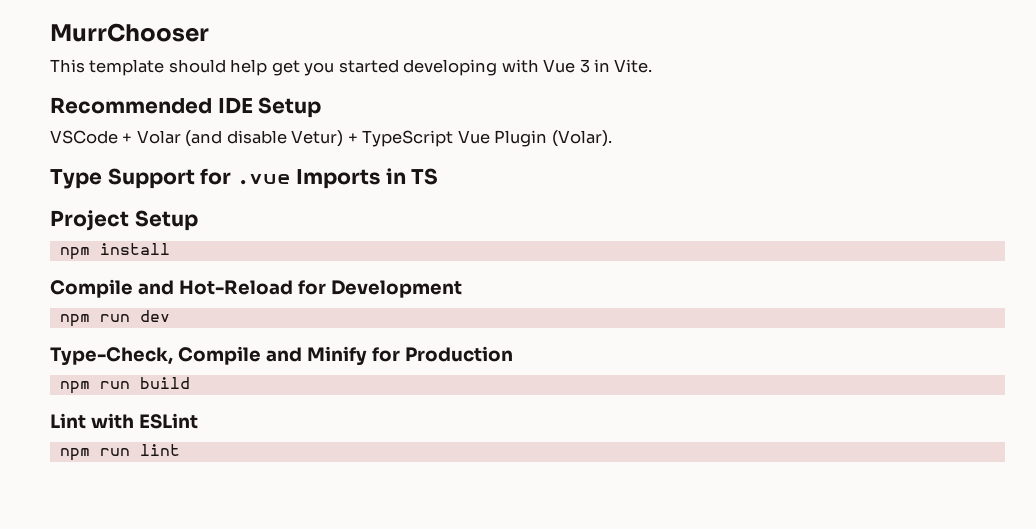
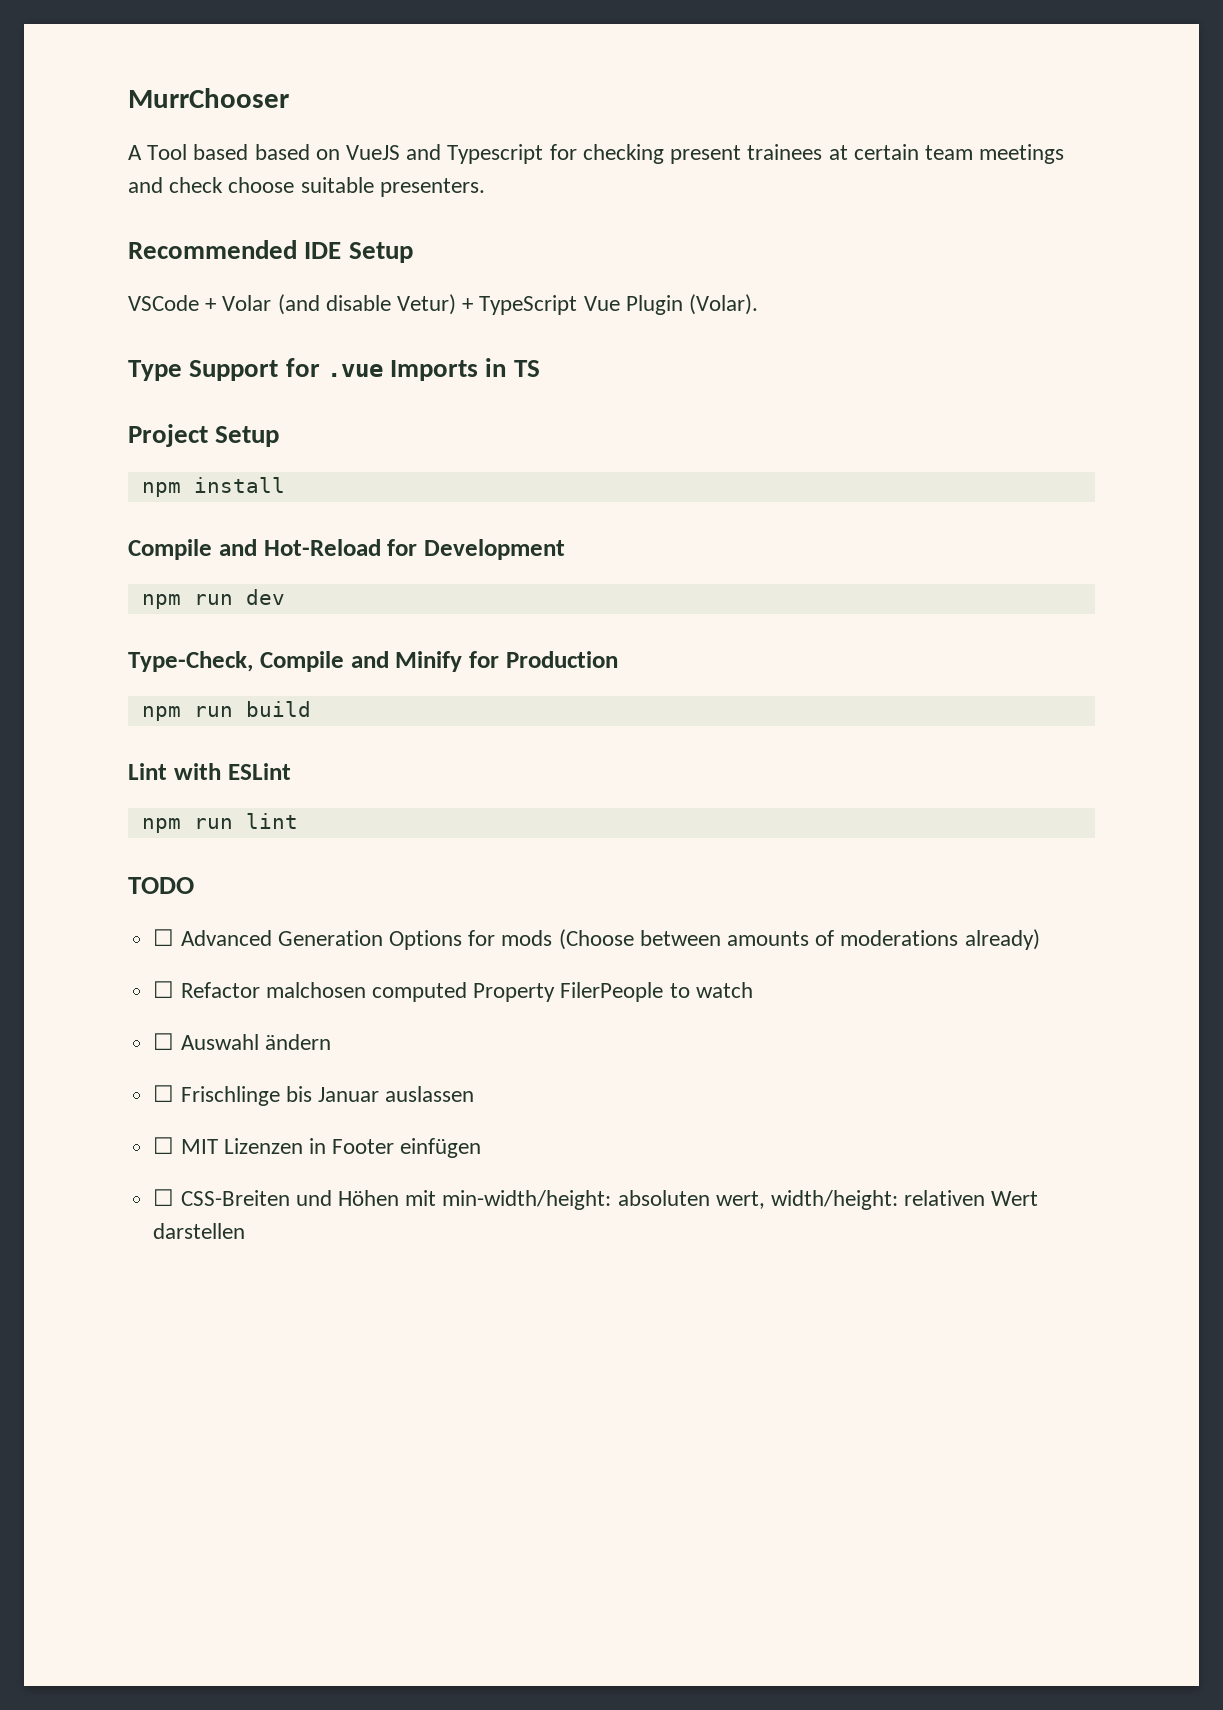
- This template should help get you started developing with Vue 3 in Vite.
+ A Tool based based on VueJS and Typescript for checking present trainees at certain team meetings and check choose suitable presenters.
+ TODO
+ ☐ Advanced Generation Options for mods (Choose between amounts of moderations already)
+ ☐ Refactor malchosen computed Property FilerPeople to watch
+ ☐ Auswahl ändern
+ ☐ Frischlinge bis Januar auslassen
+ ☐ MIT Lizenzen in Footer einfügen
+ ☐ CSS-Breiten und Höhen mit min-width/height: absoluten wert, width/height: relativen Wert darstellen

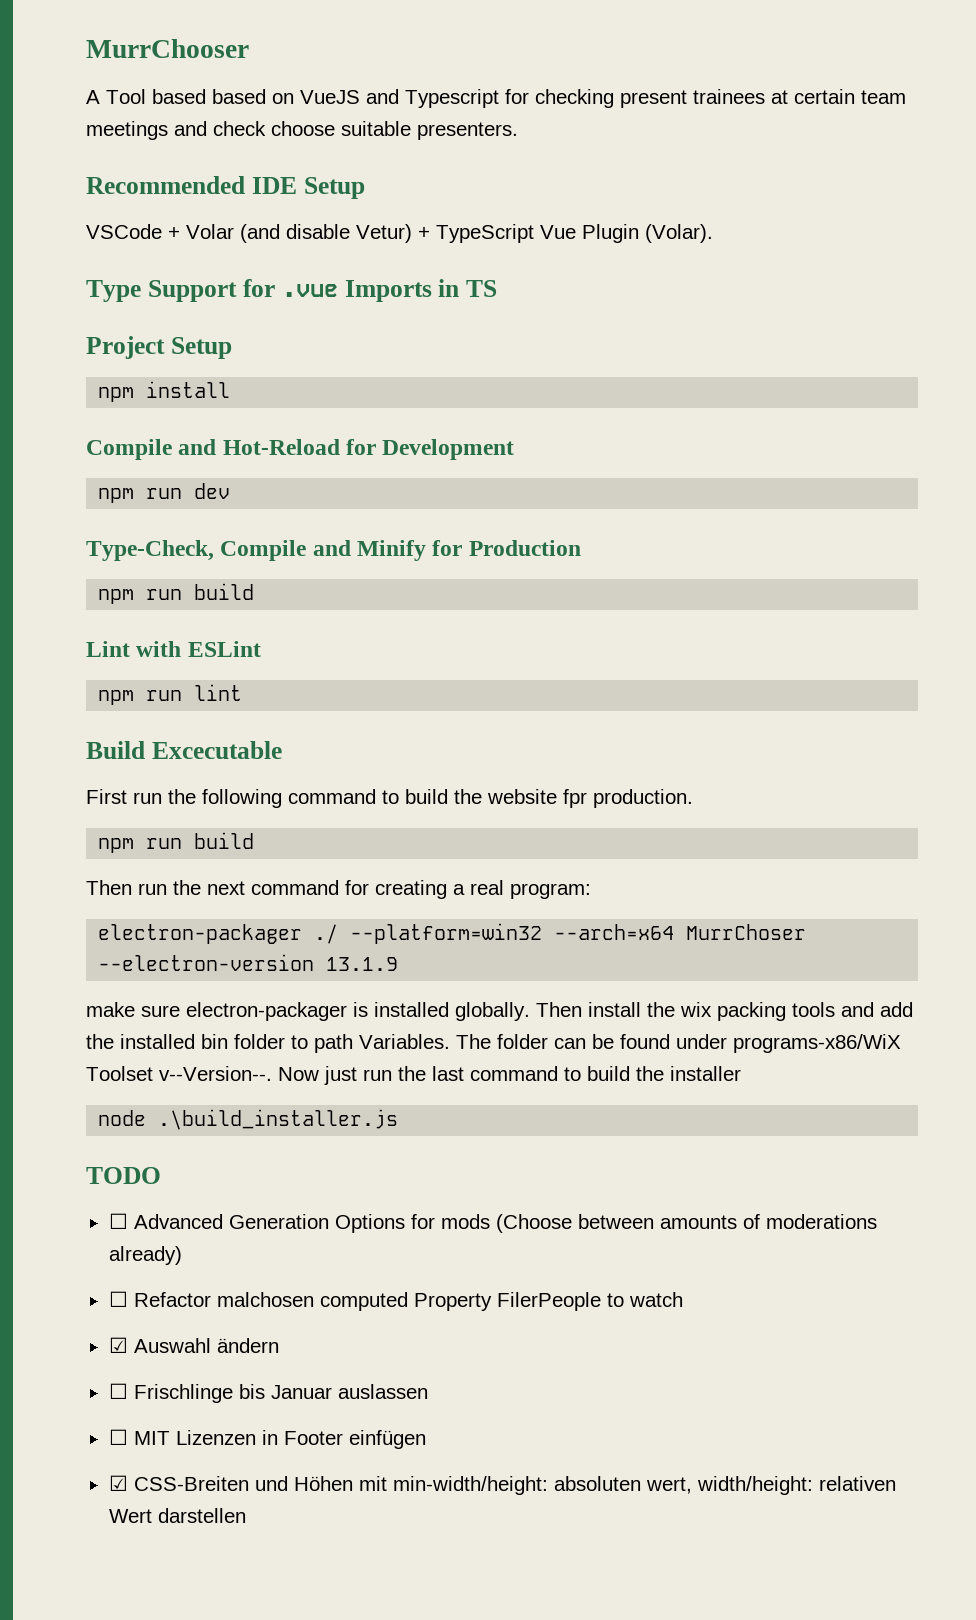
+ Build Excecutable
+ First run the following command to build the website fpr production.
+ npm run build
+ Then run the next command for creating a real program:
+ electron-packager ./ --platform=win32 --arch=x64 MurrChoser --electron-version 13.1.9
+ make sure electron-packager is installed globally. Then install the wix packing tools and add the installed bin folder to path Variables. The folder can be found under programs-x86/WiX Toolset v--Version--. Now just run the last command to build the installer
+ node .\build_installer.js
- ☐ Auswahl ändern
+ ☑ Auswahl ändern
- ☐ CSS-Breiten und Höhen mit min-width/height: absoluten wert, width/height: relativen Wert darstellen
+ ☑ CSS-Breiten und Höhen mit min-width/height: absoluten wert, width/height: relativen Wert darstellen

